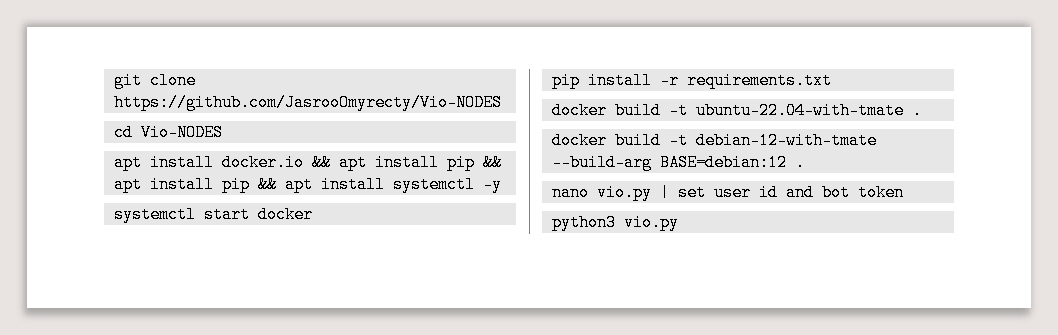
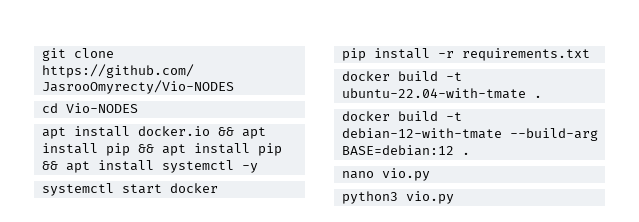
- nano vio.py | set user id and bot token
+ nano vio.py

